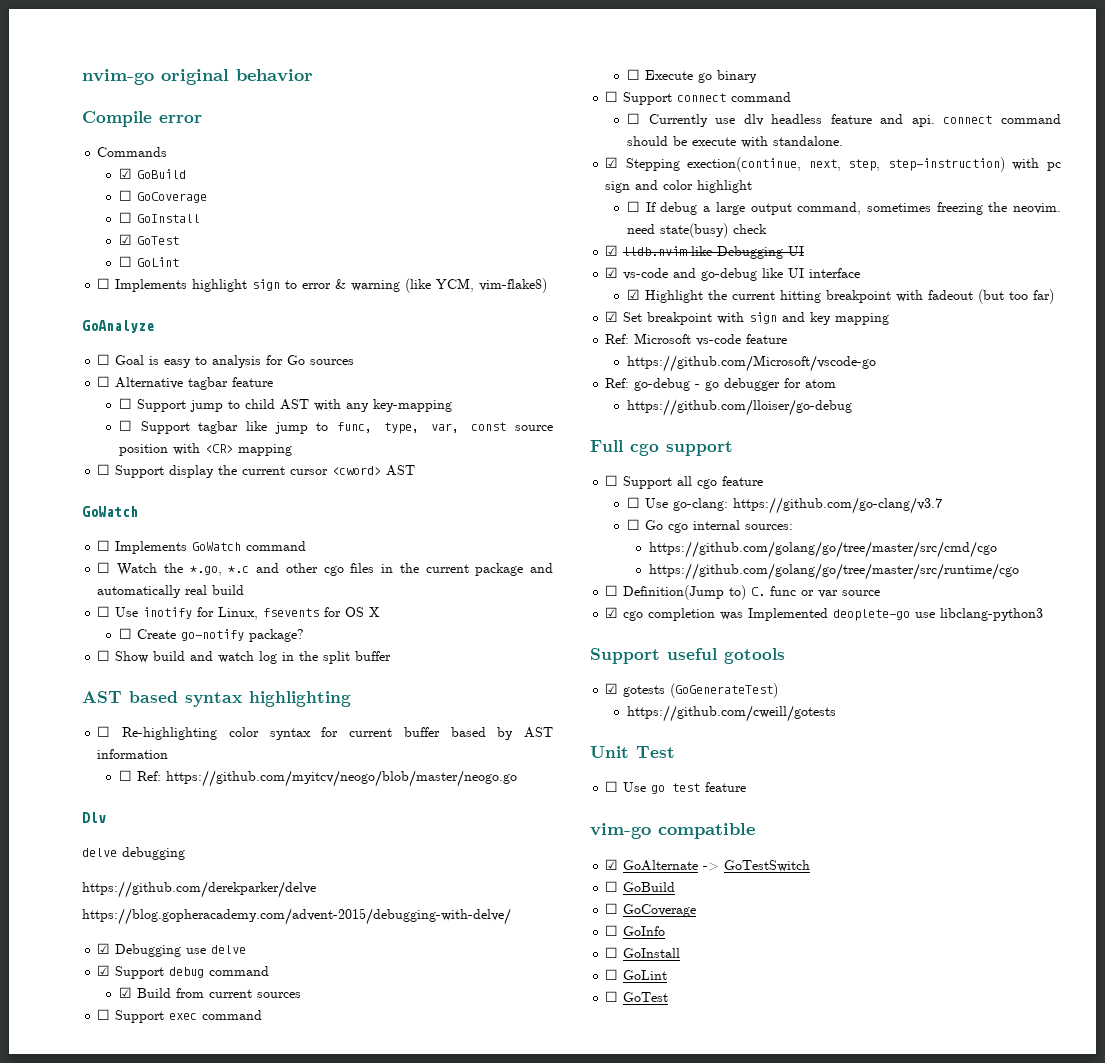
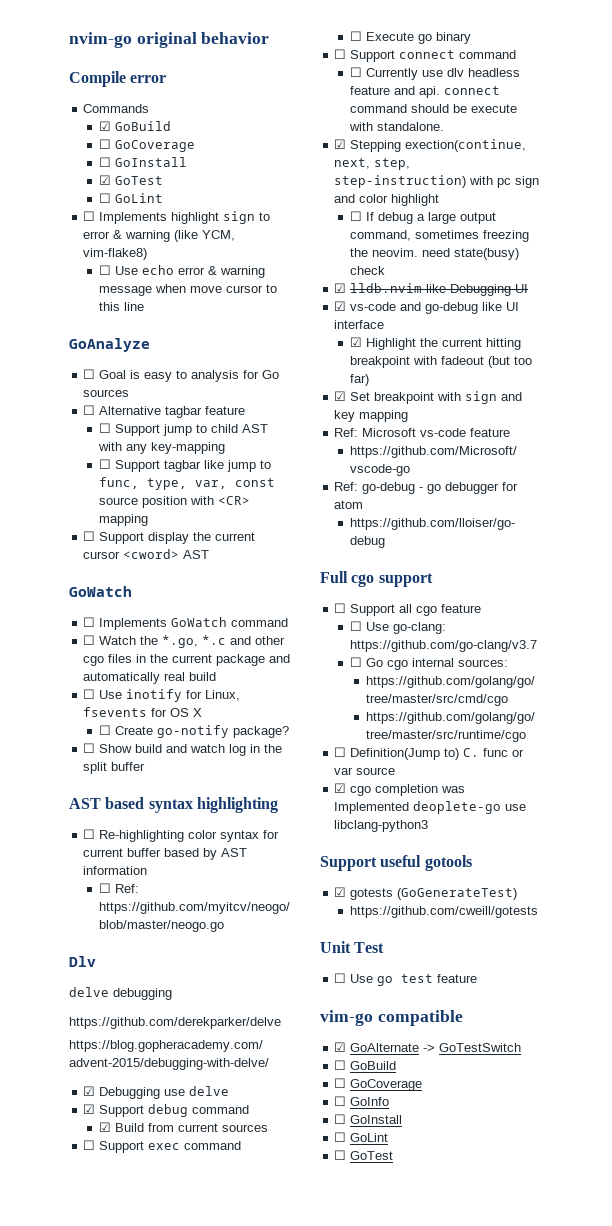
+ ☐ Use echo error & warning message when move cursor to this line

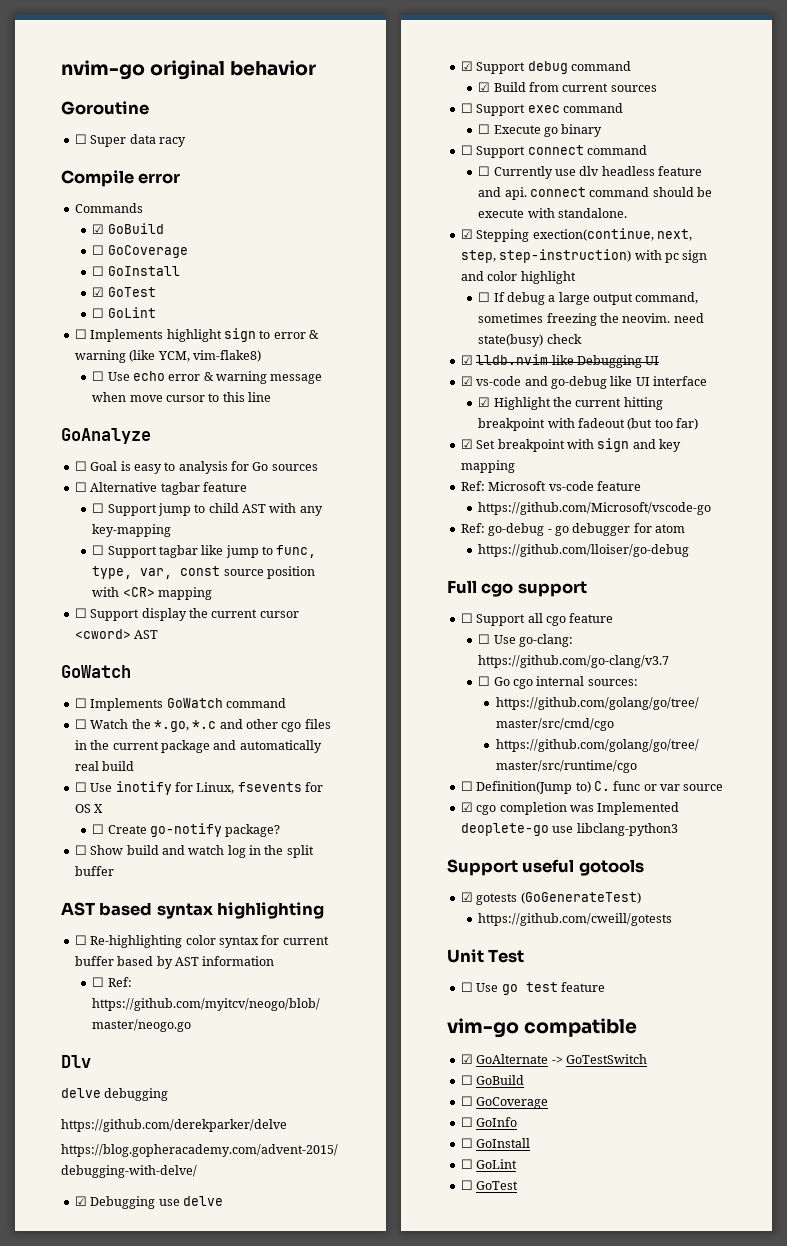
+ Goroutine
+ ☐ Super data racy

